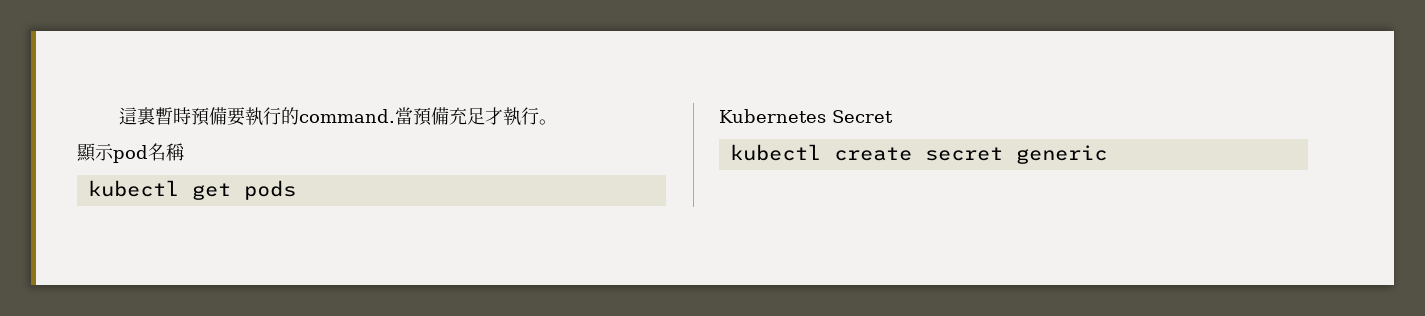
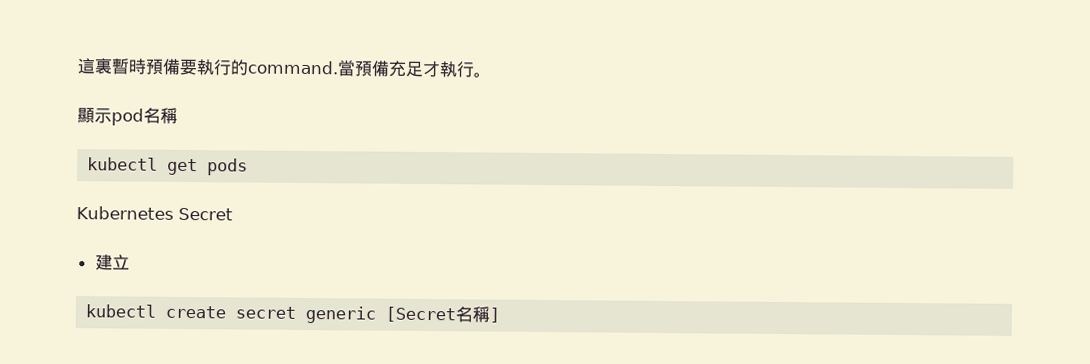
+ 建立
- kubectl create secret generic
+ kubectl create secret generic [Secret名稱]

